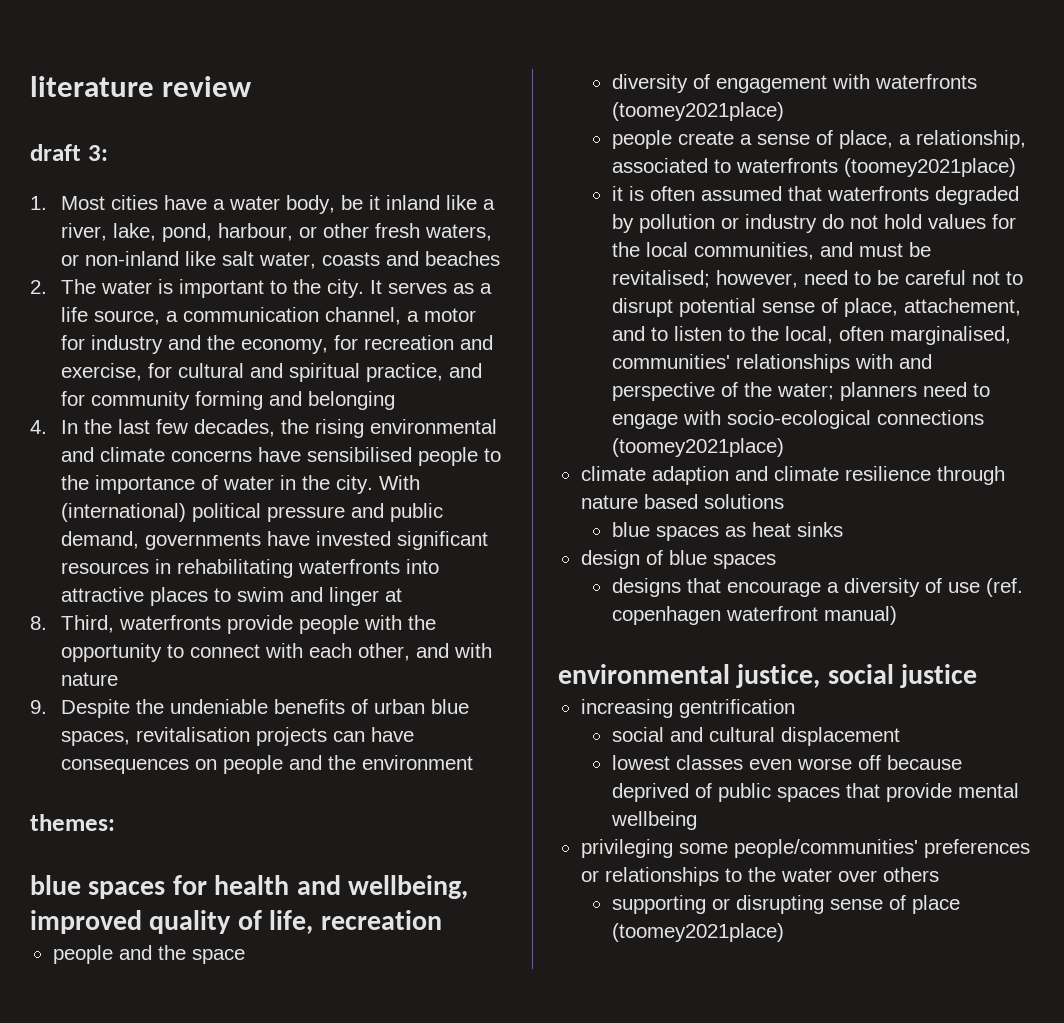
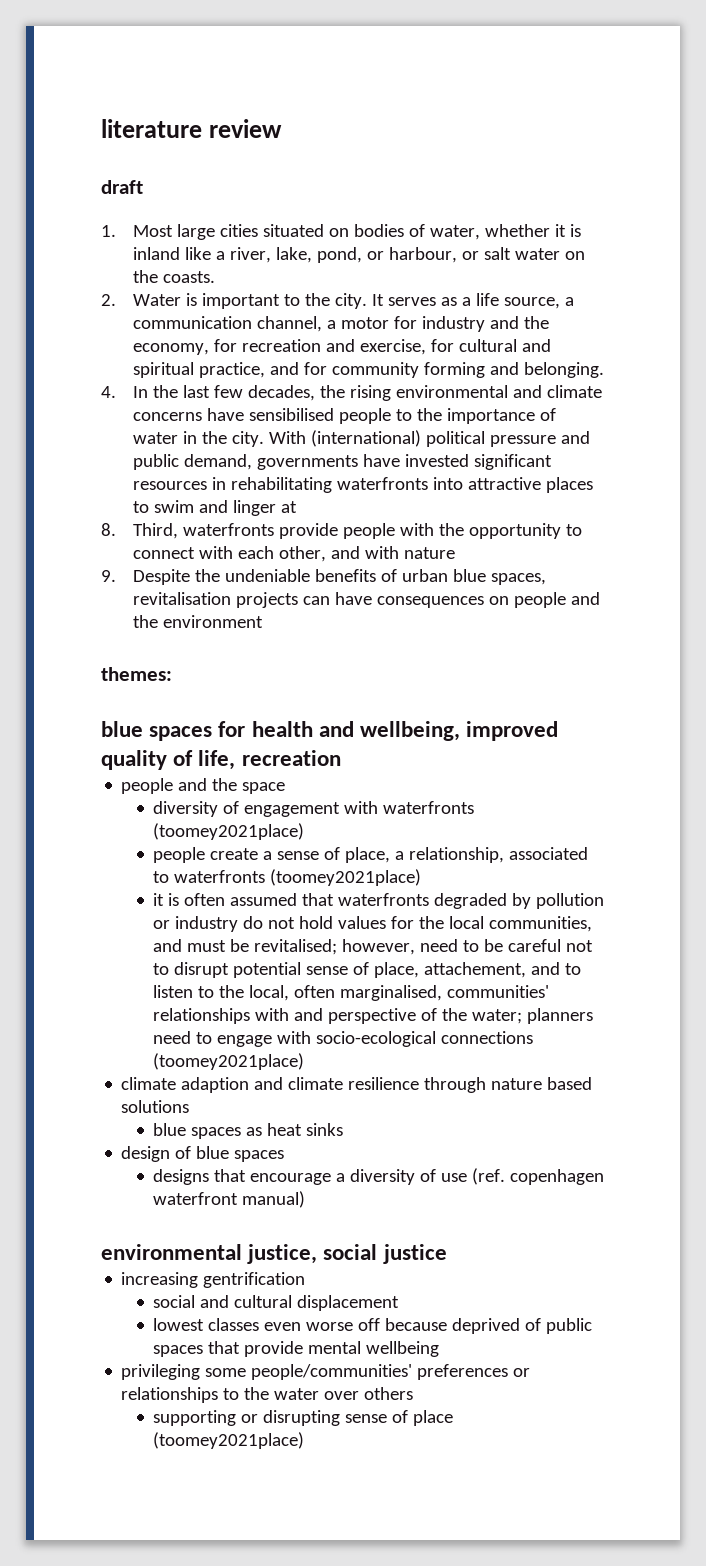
- draft 3:
+ draft
- 1. Most cities have a water body, be it inland like a river, lake, pond, harbour, or other fresh waters, or non-inland like salt water, coasts and beaches
+ 1. Most large cities situated on bodies of water, whether it is inland like a river, lake, pond, or harbour, or salt water on the coasts.
- 2. The water is important to the city.
+ 2. Water is important to the city.
- It serves as a life source, a communication channel, a motor for industry and the economy, for recreation and exercise, for cultural and spiritual practice, and for community forming and belonging
+ It serves as a life source, a communication channel, a motor for industry and the economy, for recreation and exercise, for cultural and spiritual practice, and for community forming and belonging.

